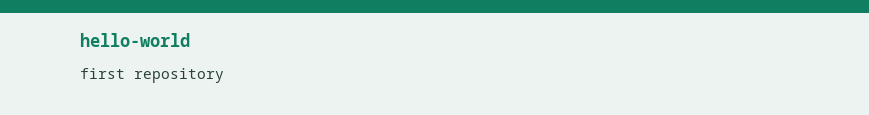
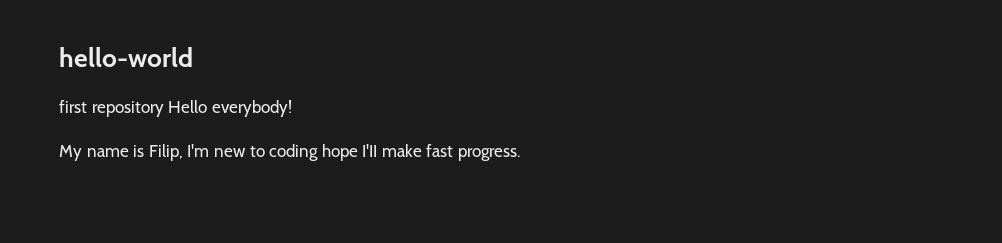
- first repository
+ first repository Hello everybody!
+ My name is Filip, I'm new to coding hope I'II make fast progress.

